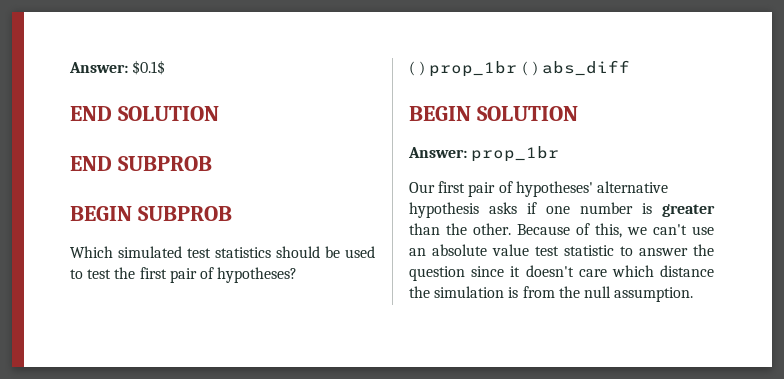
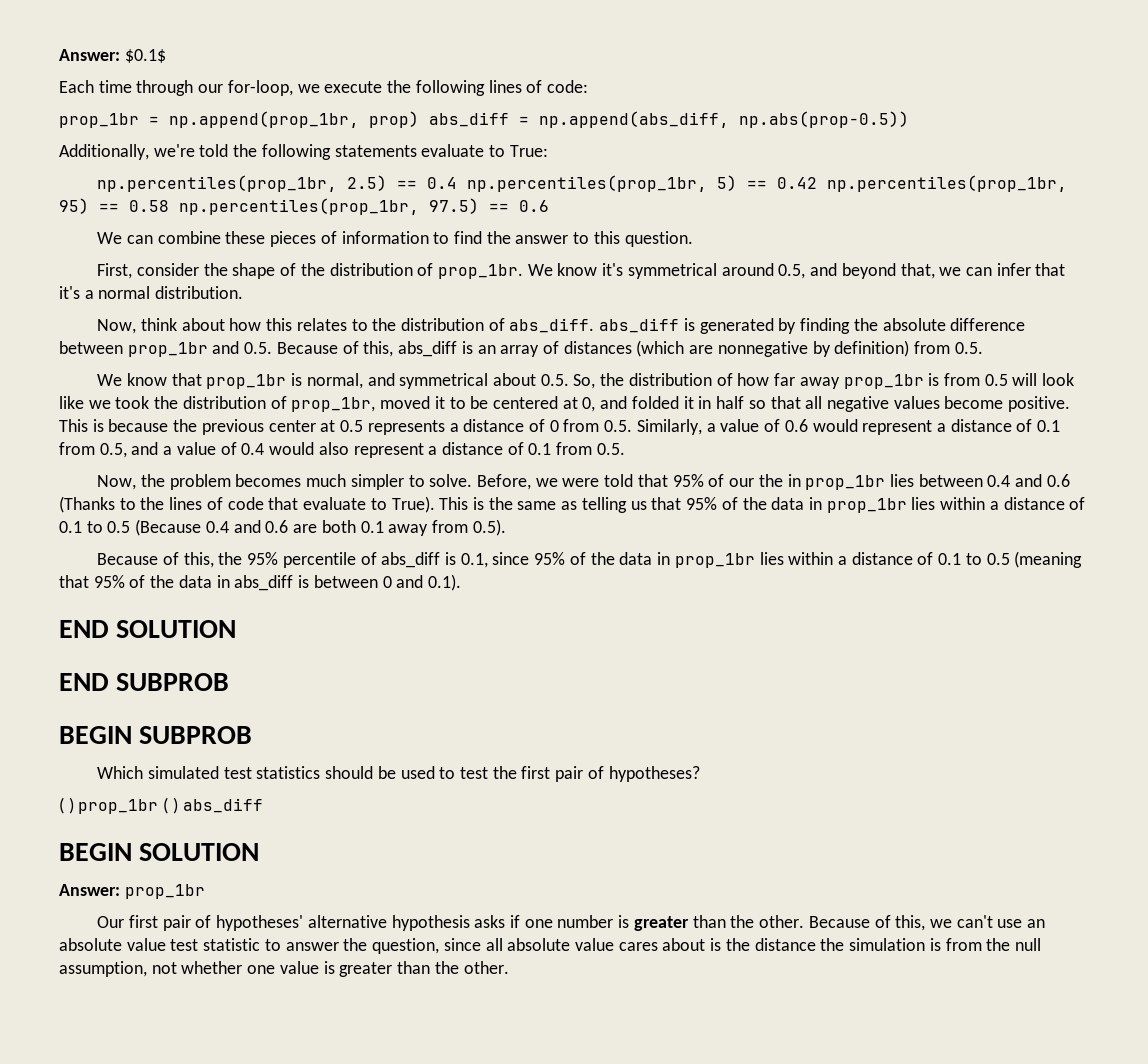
+ Each time through our for-loop, we execute the following lines of code:
+ prop_1br = np.append(prop_1br, prop) abs_diff = np.append(abs_diff, np.abs(prop-0.5))
+ Additionally, we're told the following statements evaluate to True:
+ np.percentiles(prop_1br, 2.5) == 0.4 np.percentiles(prop_1br, 5) == 0.42 np.percentiles(prop_1br, 95) == 0.58 np.percentiles(prop_1br, 97.5) == 0.6
+ We can combine these pieces of information to find the answer to this question.
+ First, consider the shape of the distribution of prop_1br. We know it's symmetrical around 0.5, and beyond that, we can infer that it's a normal distribution.
+ Now, think about how this relates to the distribution of abs_diff. abs_diff is generated by finding the absolute difference between prop_1br and 0.5. Because of this, abs_diff is an array of distances (which are nonnegative by definition) from 0.5.
+ We know that prop_1br is normal, and symmetrical about 0.5. So, the distribution of how far away prop_1br is from 0.5 will look like we took the distribution of prop_1br, moved it to be centered at 0, and folded it in half so that all negative values become positive. This is because the previous center at 0.5 represents a distance of 0 from 0.5. Similarly, a value of 0.6 would represent a distance of 0.1 from 0.5, and a value of 0.4 would also represent a distance of 0.1 from 0.5.
+ Now, the problem becomes much simpler to solve. Before, we were told that 95% of our the in prop_1br lies between 0.4 and 0.6 (Thanks to the lines of code that evaluate to True). This is the same as telling us that 95% of the data in prop_1br lies within a distance of 0.1 to 0.5 (Because 0.4 and 0.6 are both 0.1 away from 0.5).
+ Because of this, the 95% percentile of abs_diff is 0.1, since 95% of the data in prop_1br lies within a distance of 0.1 to 0.5 (meaning that 95% of the data in abs_diff is between 0 and 0.1).
- Because of this, we can't use an absolute value test statistic to answer the question since it doesn't care which distance the simulation is from the null assumption.
+ Because of this, we can't use an absolute value test statistic to answer the question, since all absolute value cares about is the distance the simulation is from the null assumption, not whether one value is greater than the other.

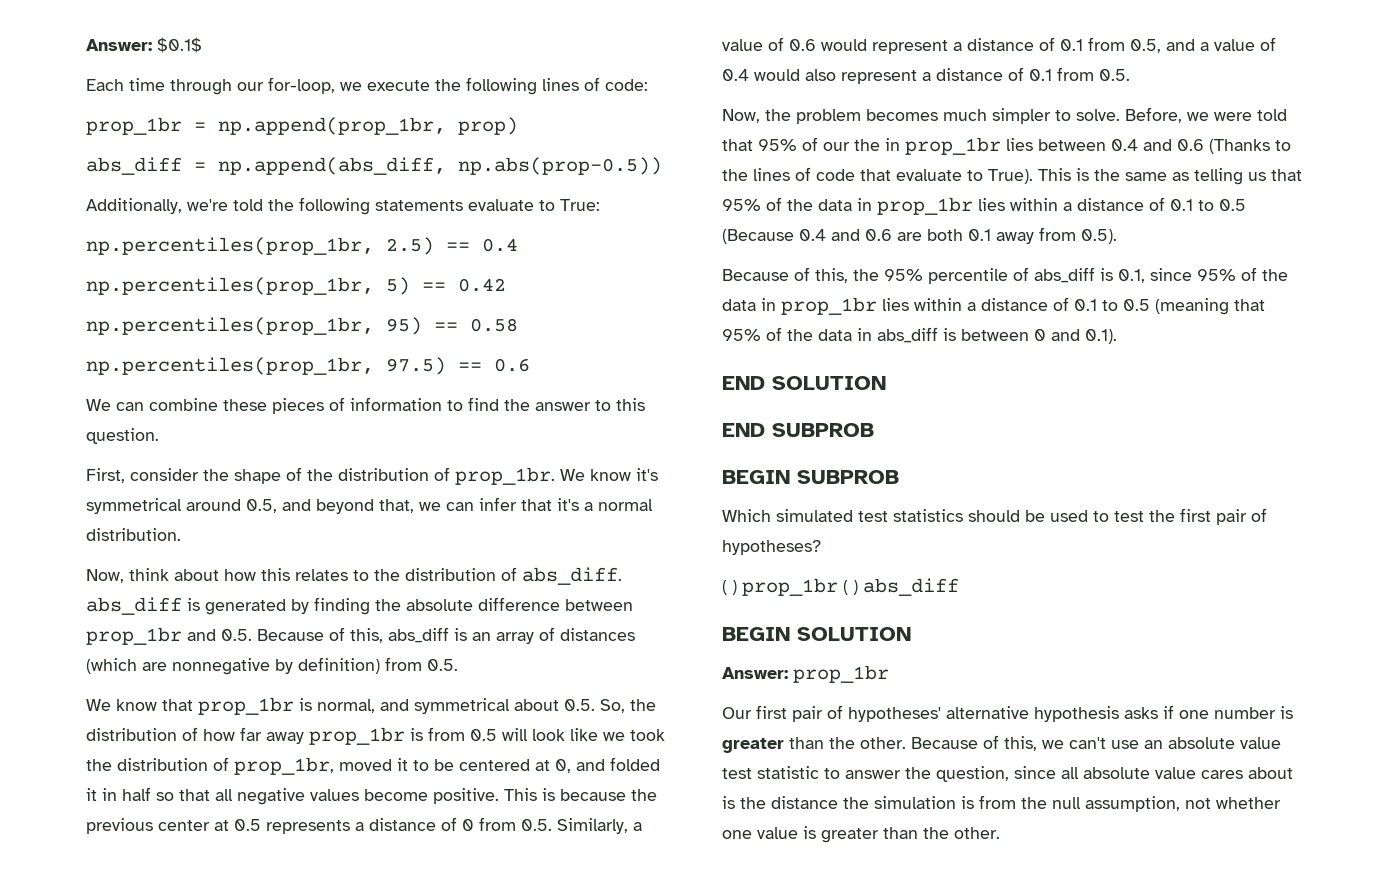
- prop_1br = np.append(prop_1br, prop) abs_diff = np.append(abs_diff, np.abs(prop-0.5))
+ prop_1br = np.append(prop_1br, prop)
+ abs_diff = np.append(abs_diff, np.abs(prop-0.5))
- np.percentiles(prop_1br, 2.5) == 0.4 np.percentiles(prop_1br, 5) == 0.42 np.percentiles(prop_1br, 95) == 0.58 np.percentiles(prop_1br, 97.5) == 0.6
+ np.percentiles(prop_1br, 2.5) == 0.4
+ np.percentiles(prop_1br, 5) == 0.42
+ np.percentiles(prop_1br, 95) == 0.58
+ np.percentiles(prop_1br, 97.5) == 0.6

